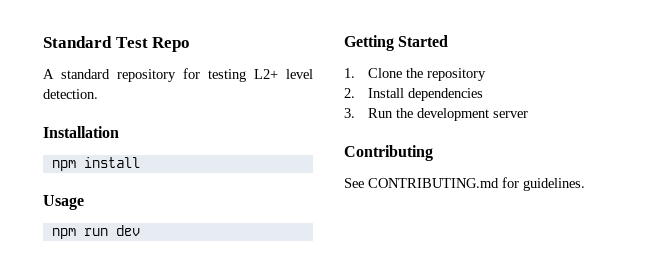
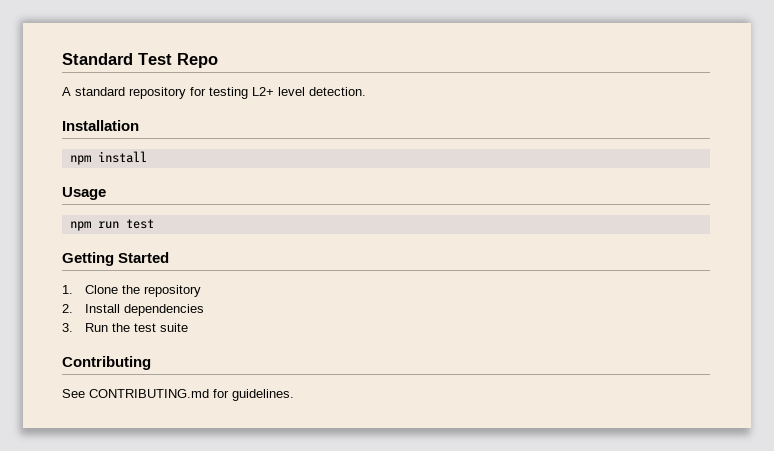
- npm run dev
+ npm run test
- 3. Run the development server
+ 3. Run the test suite

